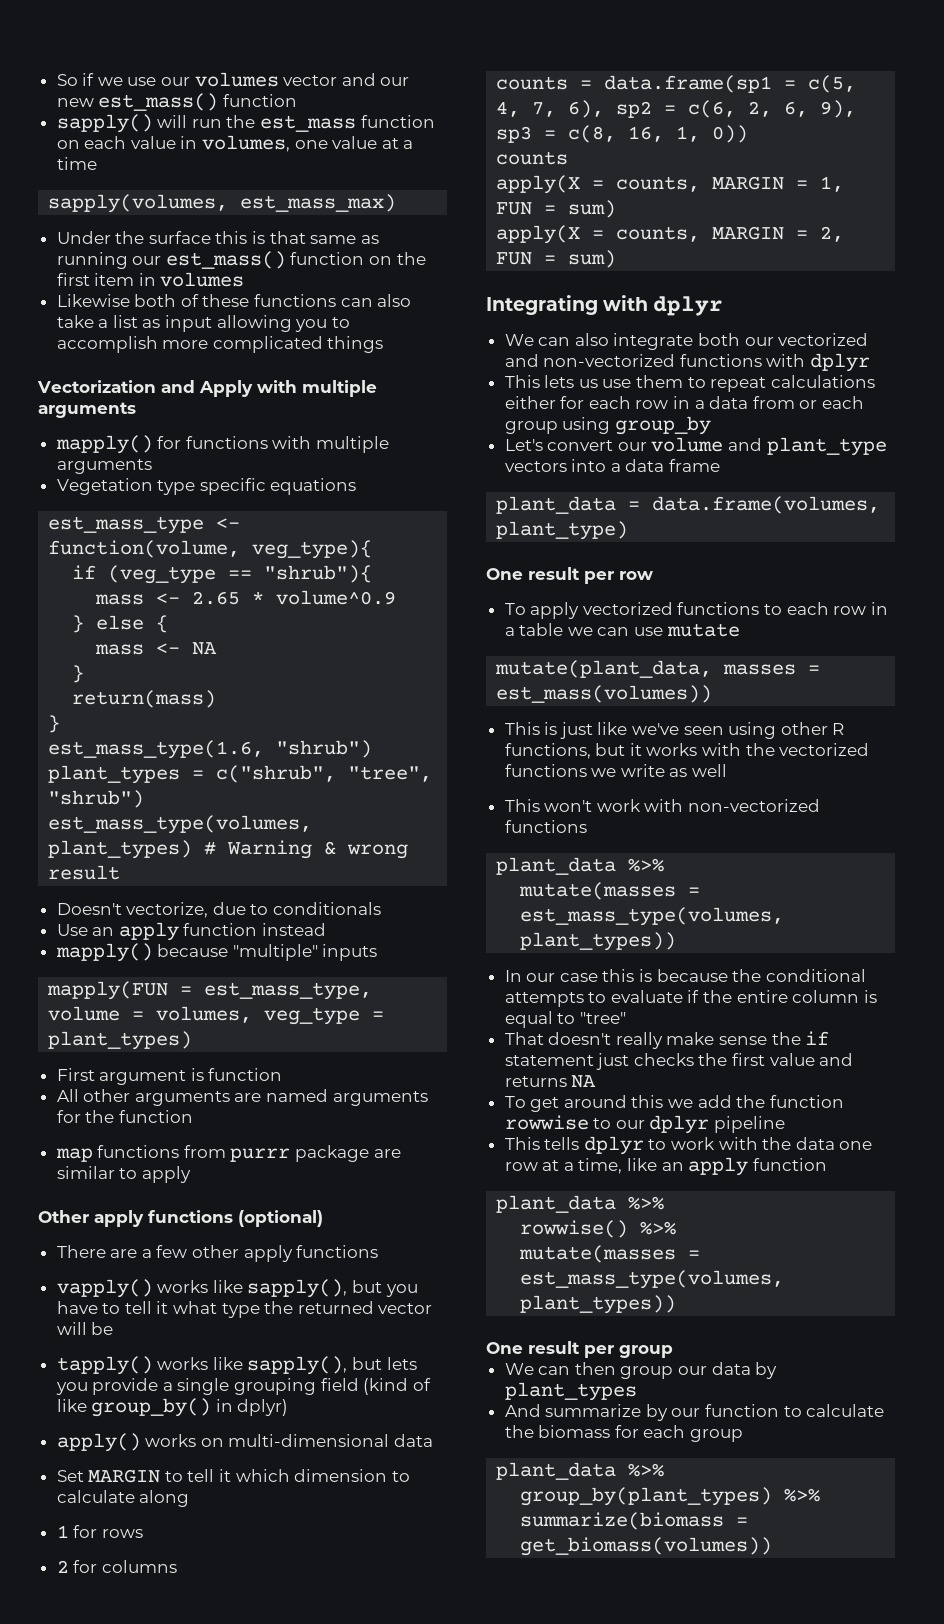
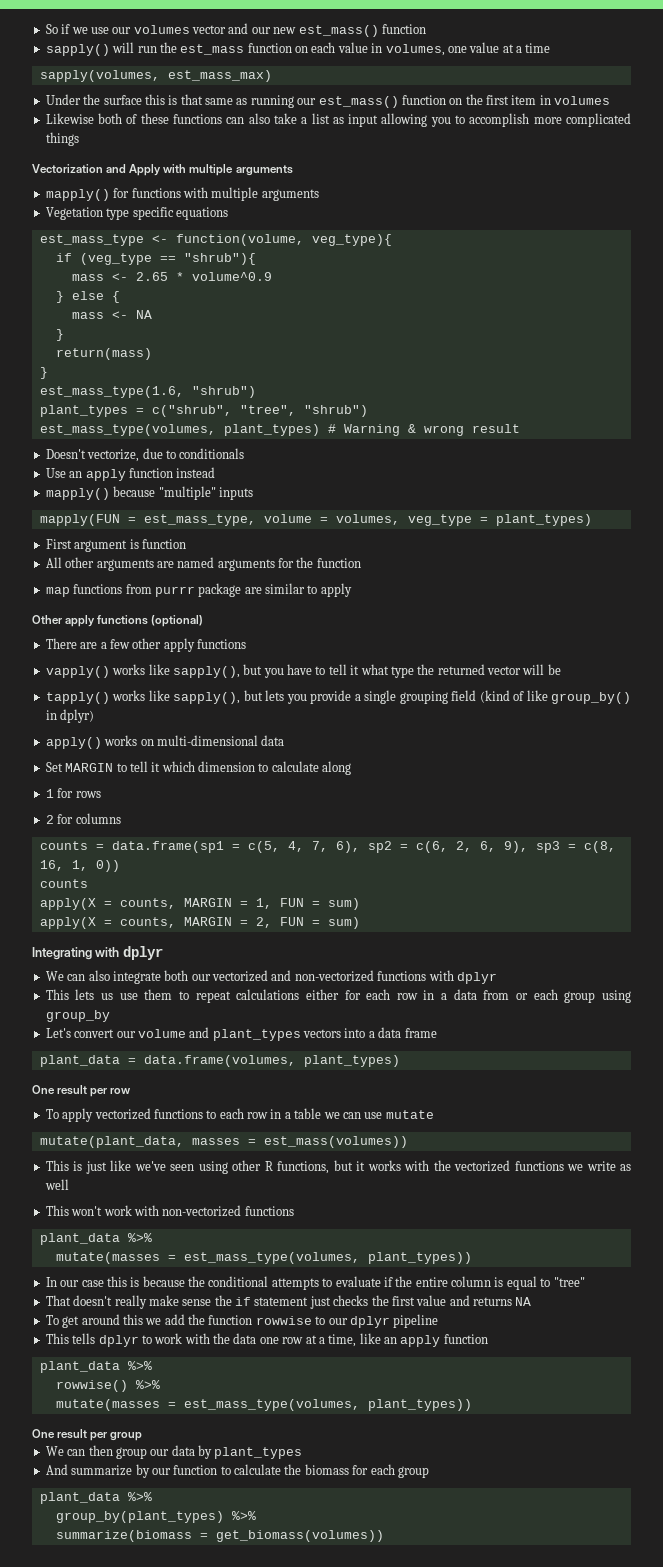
- Let's convert our volume and plant_type vectors into a data frame
+ Let's convert our volume and plant_types vectors into a data frame
- plant_data = data.frame(volumes, plant_type)
+ plant_data = data.frame(volumes, plant_types)

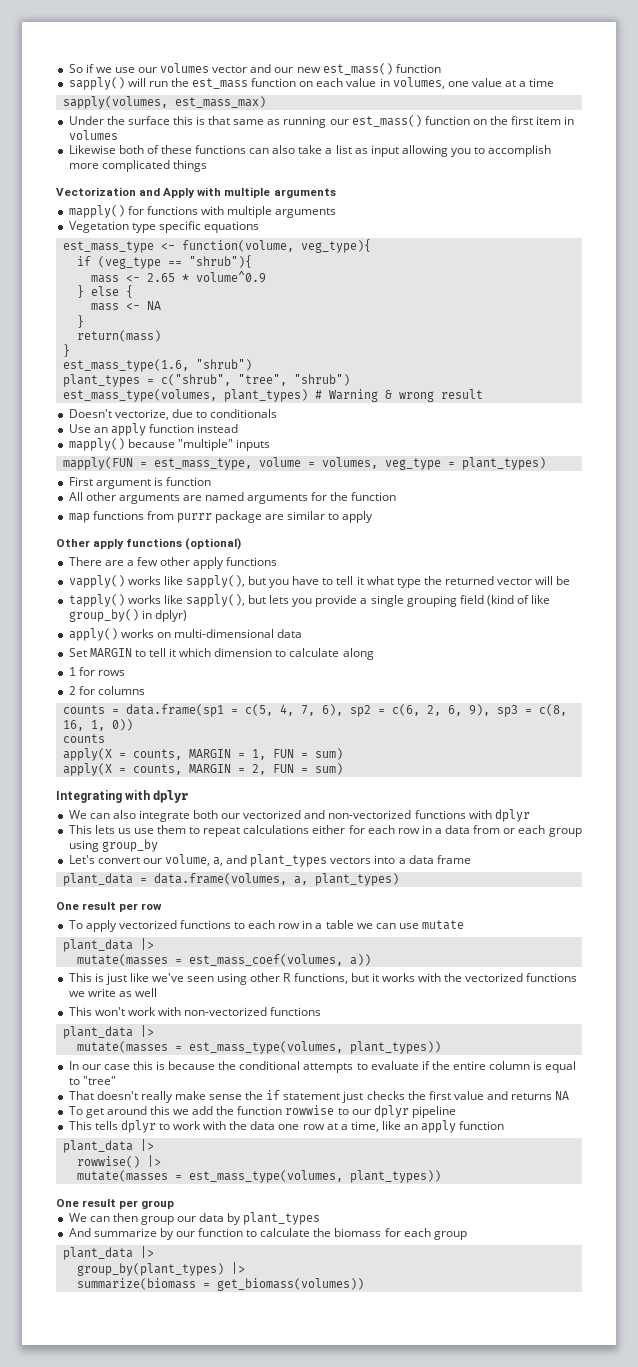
- Let's convert our volume and plant_types vectors into a data frame
+ Let's convert our volume, a, and plant_types vectors into a data frame
- plant_data = data.frame(volumes, plant_types)
+ plant_data = data.frame(volumes, a, plant_types)
  To apply vectorized functions to each row in a table we can use mutate
- mutate(plant_data, masses = est_mass(volumes))
+ plant_data |>
+ mutate(masses = est_mass_coef(volumes, a))
  This won't work with non-vectorized functions
- plant_data %>%
+ plant_data |>
  This tells dplyr to work with the data one row at a time, like an apply function
- plant_data %>%
+ plant_data |>
- rowwise() %>%
+ rowwise() |>
  And summarize by our function to calculate the biomass for each group
- plant_data %>%
+ plant_data |>
- group_by(plant_types) %>%
+ group_by(plant_types) |>

